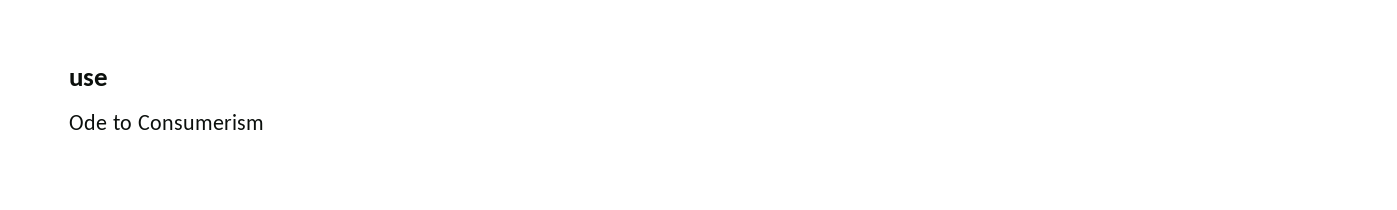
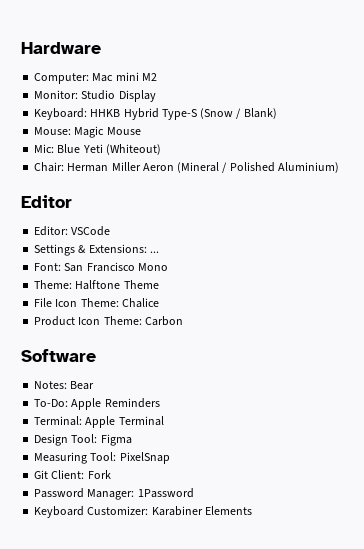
- use
- Ode to Consumerism
+ Hardware
+ Computer: Mac mini M2
+ Monitor: Studio Display
+ Keyboard: HHKB Hybrid Type-S (Snow / Blank)
+ Mouse: Magic Mouse
+ Mic: Blue Yeti (Whiteout)
+ Chair: Herman Miller Aeron (Mineral / Polished Aluminium)
+ Editor
+ Editor: VSCode
+ Settings & Extensions: ...
+ Font: San Francisco Mono
+ Theme: Halftone Theme
+ File Icon Theme: Chalice
+ Product Icon Theme: Carbon
+ Software
+ Notes: Bear
+ To-Do: Apple Reminders
+ Terminal: Apple Terminal
+ Design Tool: Figma
+ Measuring Tool: PixelSnap
+ Git Client: Fork
+ Password Manager: 1Password
+ Keyboard Customizer: Karabiner Elements

